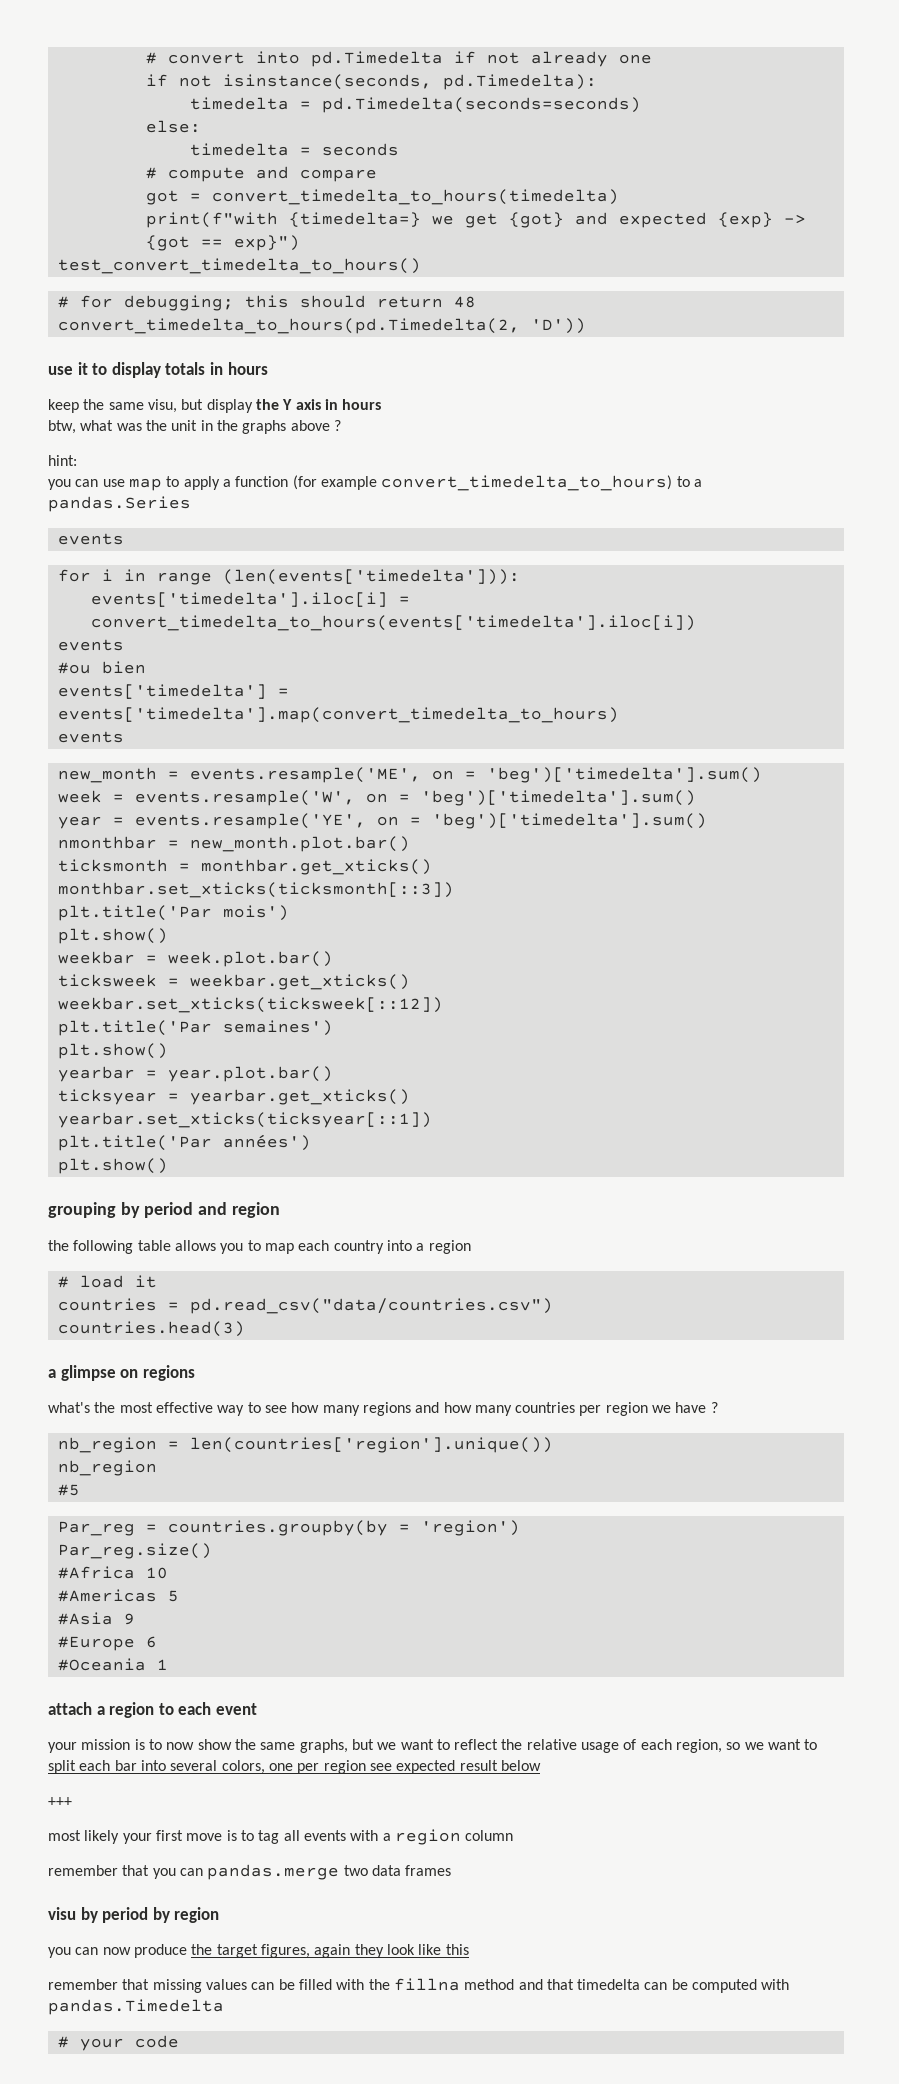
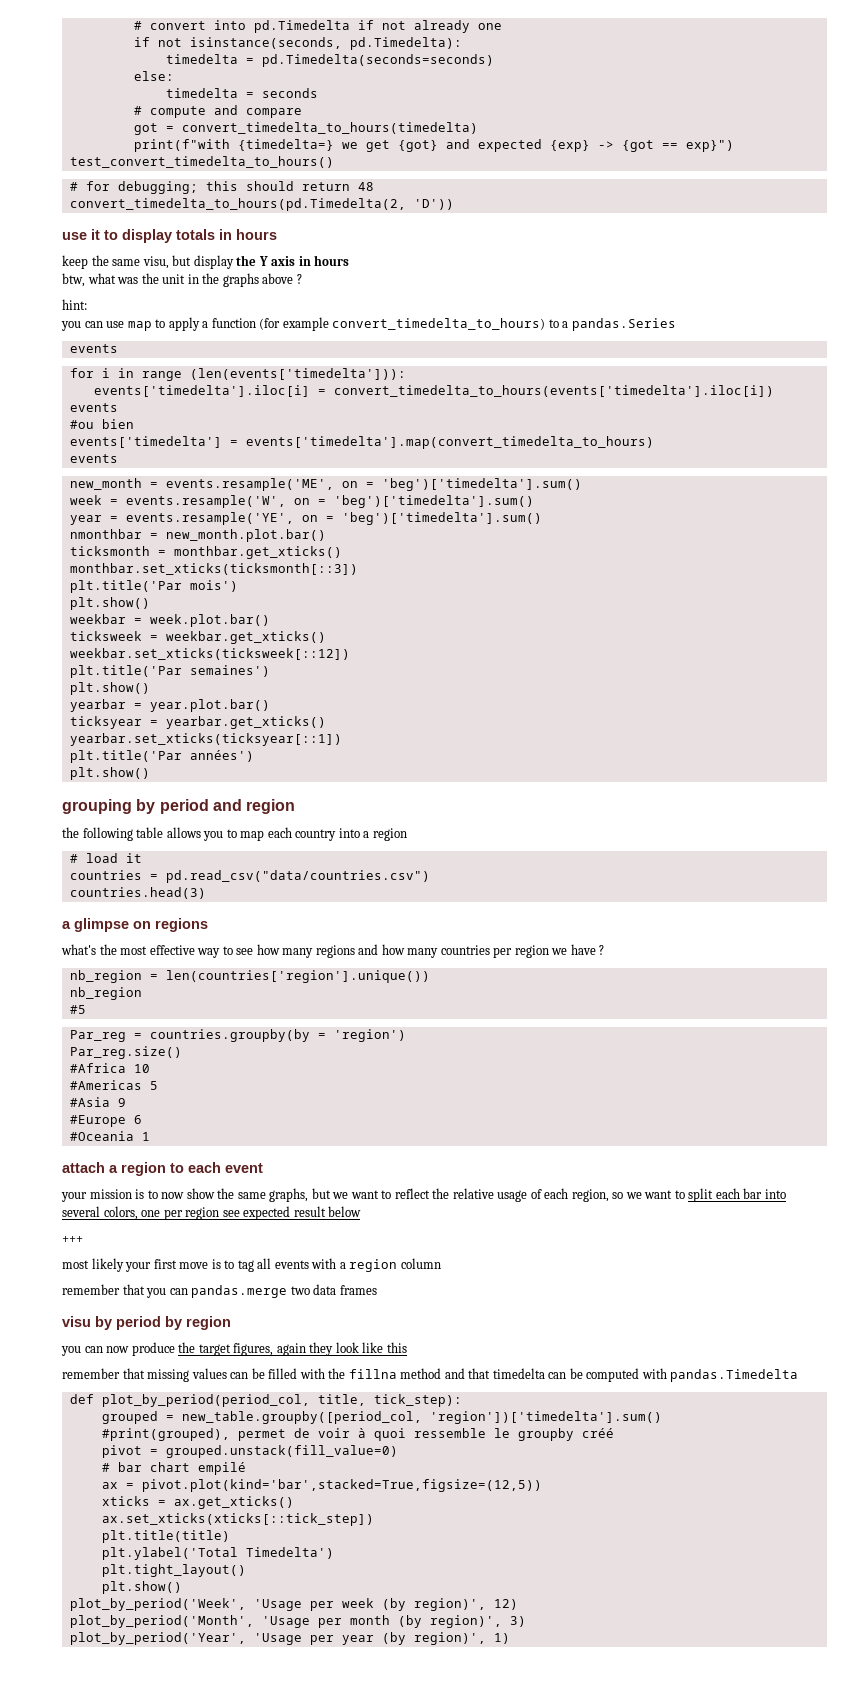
- # your code
+ def plot_by_period(period_col, title, tick_step):
+ grouped = new_table.groupby([period_col, 'region'])['timedelta'].sum()
+ #print(grouped), permet de voir à quoi ressemble le groupby créé
+ pivot = grouped.unstack(fill_value=0)
+ # bar chart empilé
+ ax = pivot.plot(kind='bar',stacked=True,figsize=(12,5))
+ xticks = ax.get_xticks()
+ ax.set_xticks(xticks[::tick_step])
+ plt.title(title)
+ plt.ylabel('Total Timedelta')
+ plt.tight_layout()
+ plt.show()
+ plot_by_period('Week', 'Usage per week (by region)', 12)
+ plot_by_period('Month', 'Usage per month (by region)', 3)
+ plot_by_period('Year', 'Usage per year (by region)', 1)

